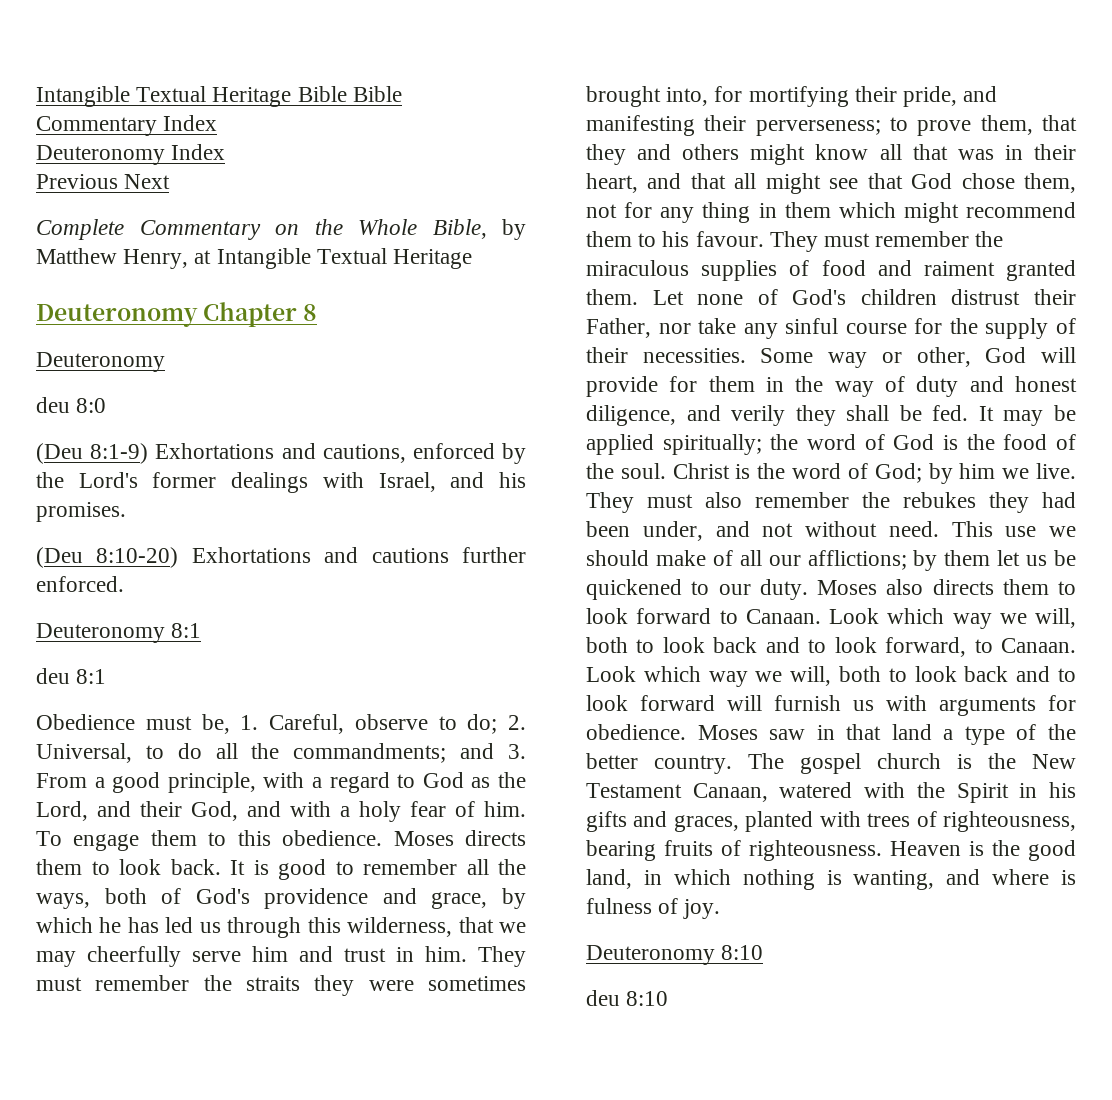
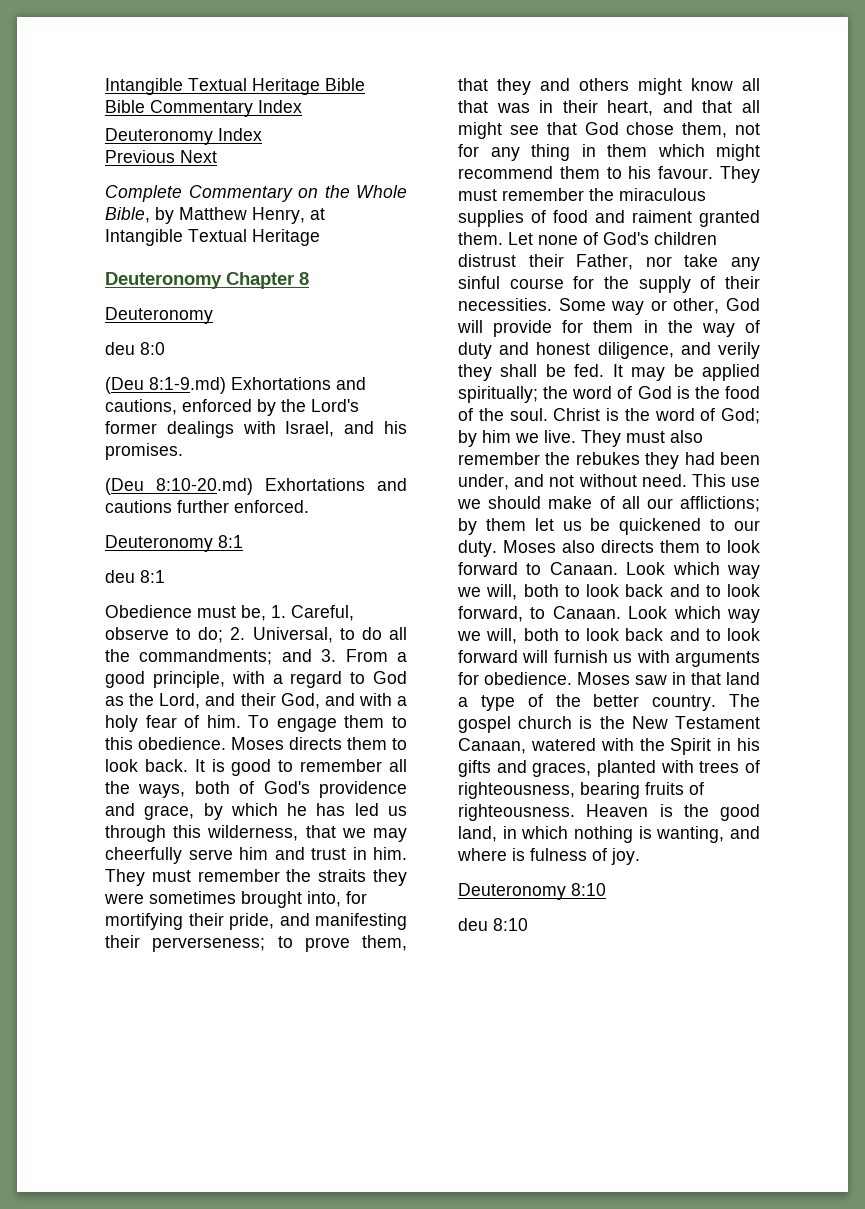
- (Deu 8:1-9) Exhortations and cautions, enforced by the Lord's former dealings with Israel, and his promises.
+ (Deu 8:1-9.md) Exhortations and cautions, enforced by the Lord's former dealings with Israel, and his promises.
- (Deu 8:10-20) Exhortations and cautions further enforced.
+ (Deu 8:10-20.md) Exhortations and cautions further enforced.

